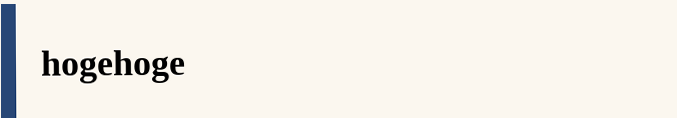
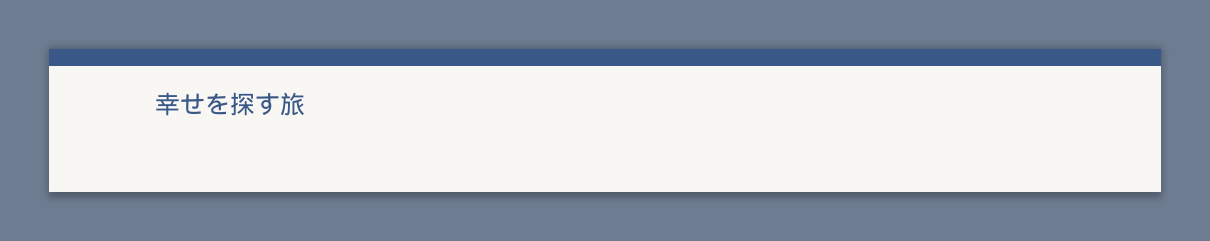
- hogehoge
+ 幸せを探す旅

